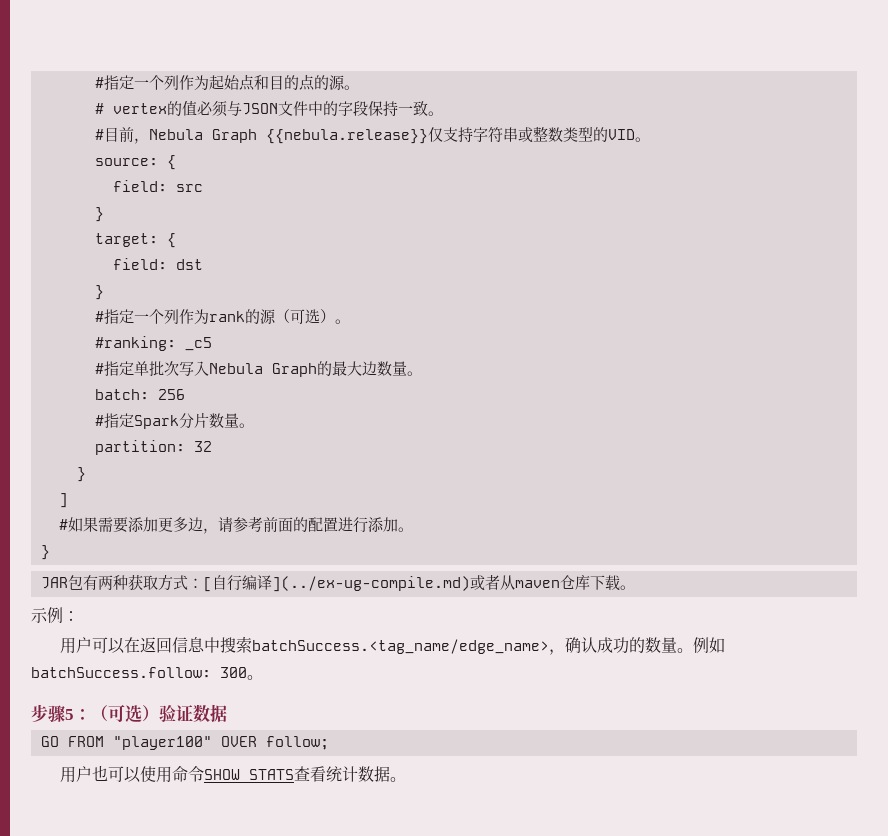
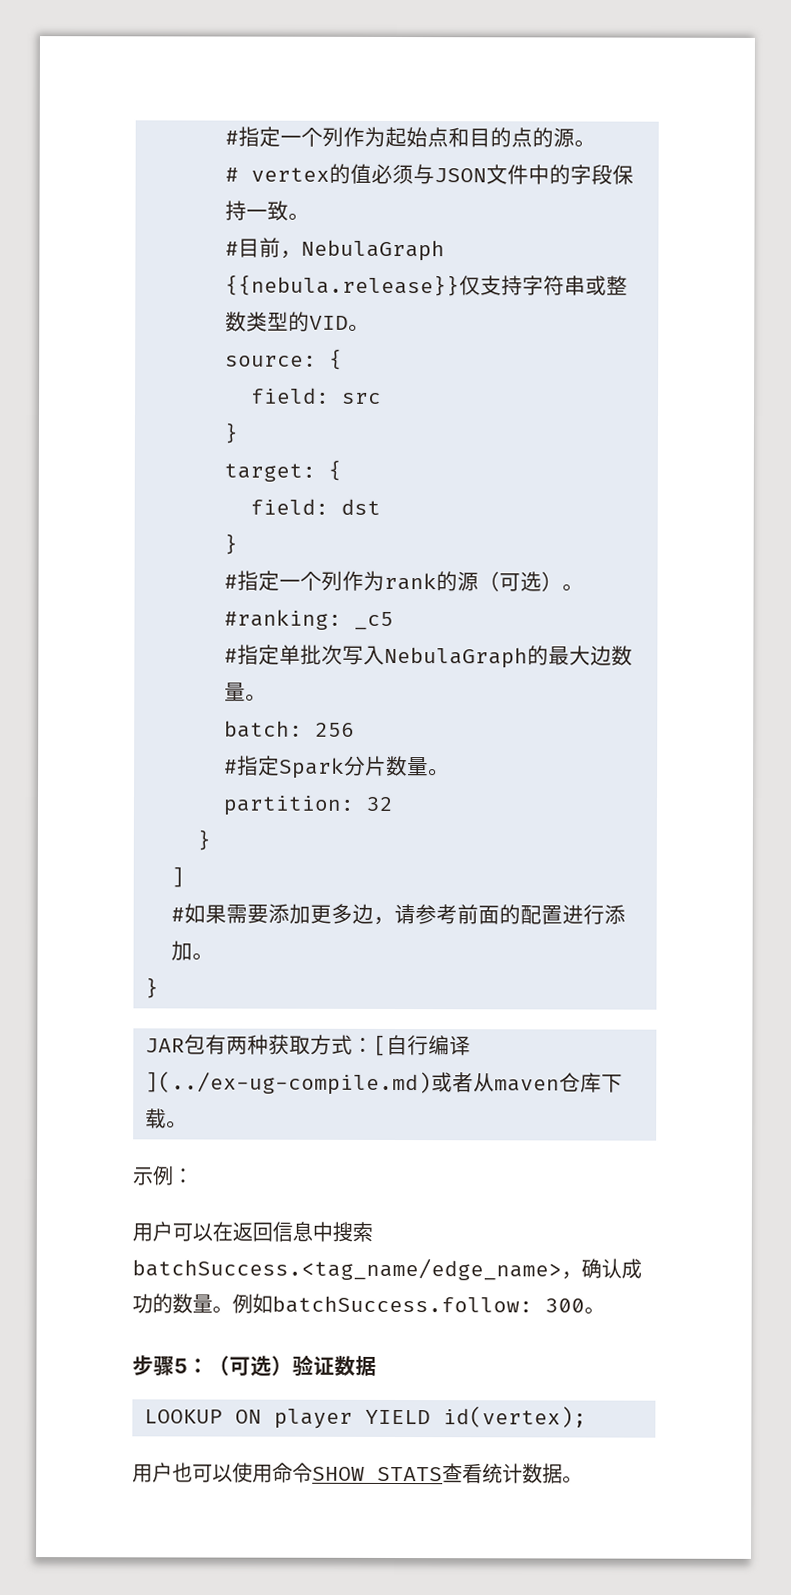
- #目前，Nebula Graph {{nebula.release}}仅支持字符串或整数类型的VID。
+ #目前，NebulaGraph {{nebula.release}}仅支持字符串或整数类型的VID。
- #指定单批次写入Nebula Graph的最大边数量。
+ #指定单批次写入NebulaGraph的最大边数量。
- GO FROM "player100" OVER follow;
+ LOOKUP ON player YIELD id(vertex);

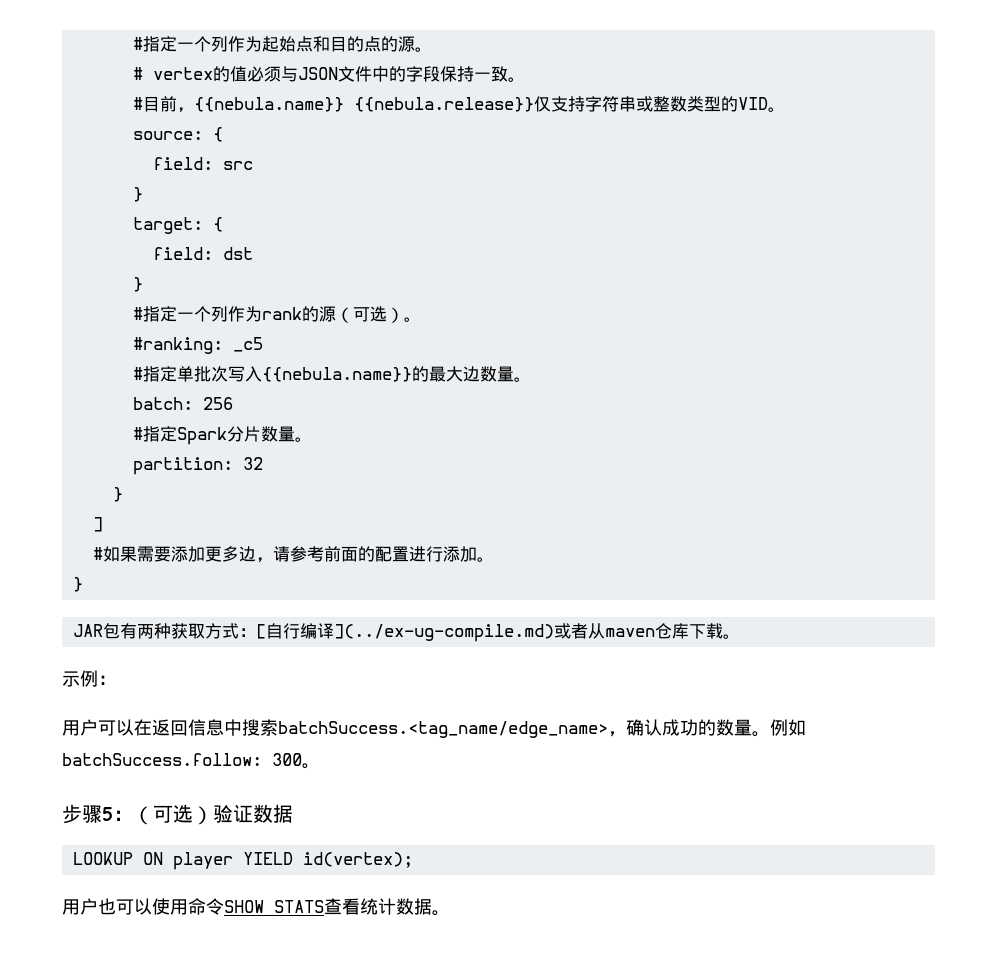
- #目前，NebulaGraph {{nebula.release}}仅支持字符串或整数类型的VID。
+ #目前，{{nebula.name}} {{nebula.release}}仅支持字符串或整数类型的VID。
- #指定单批次写入NebulaGraph的最大边数量。
+ #指定单批次写入{{nebula.name}}的最大边数量。

